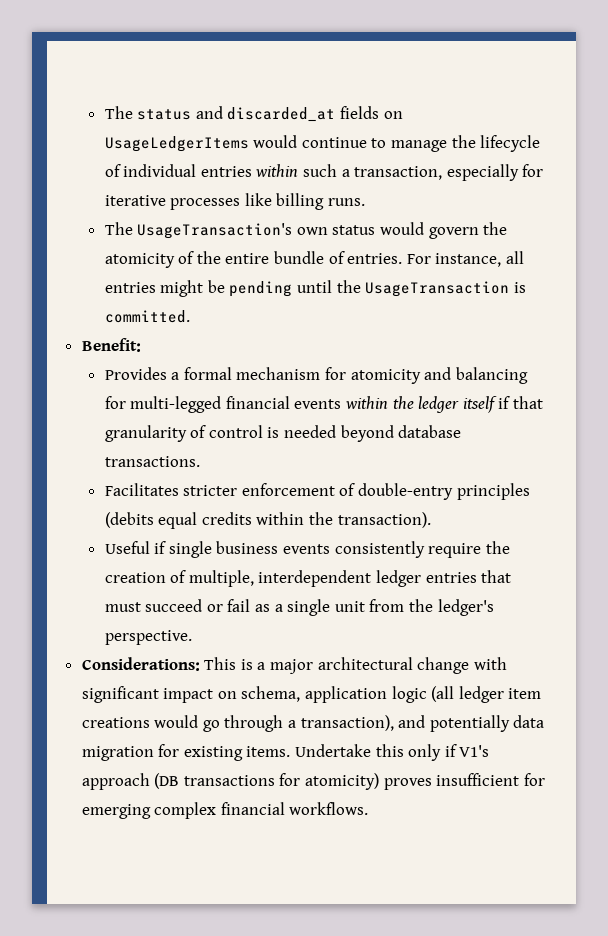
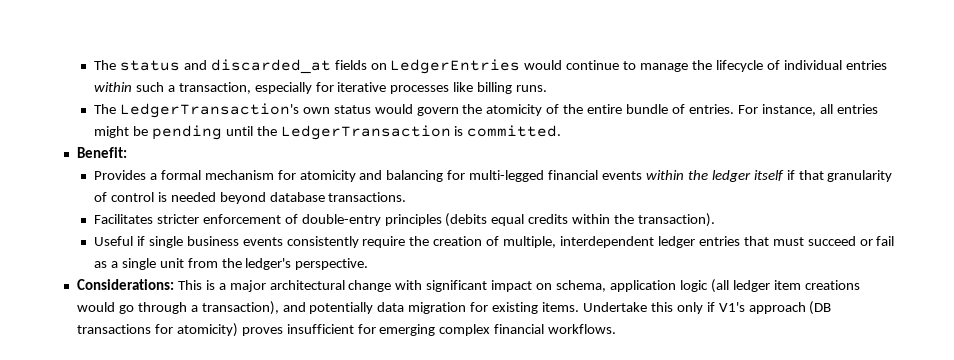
- The status and discarded_at fields on UsageLedgerItems would continue to manage the lifecycle of individual entries within such a transaction, especially for iterative processes like billing runs.
+ The status and discarded_at fields on LedgerEntries would continue to manage the lifecycle of individual entries within such a transaction, especially for iterative processes like billing runs.
- The UsageTransaction's own status would govern the atomicity of the entire bundle of entries.
+ The LedgerTransaction's own status would govern the atomicity of the entire bundle of entries.
- For instance, all entries might be pending until the UsageTransaction is committed.
+ For instance, all entries might be pending until the LedgerTransaction is committed.

